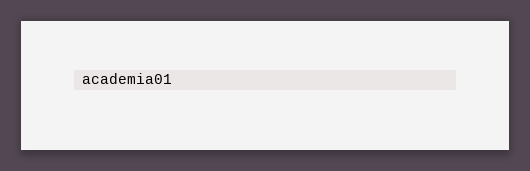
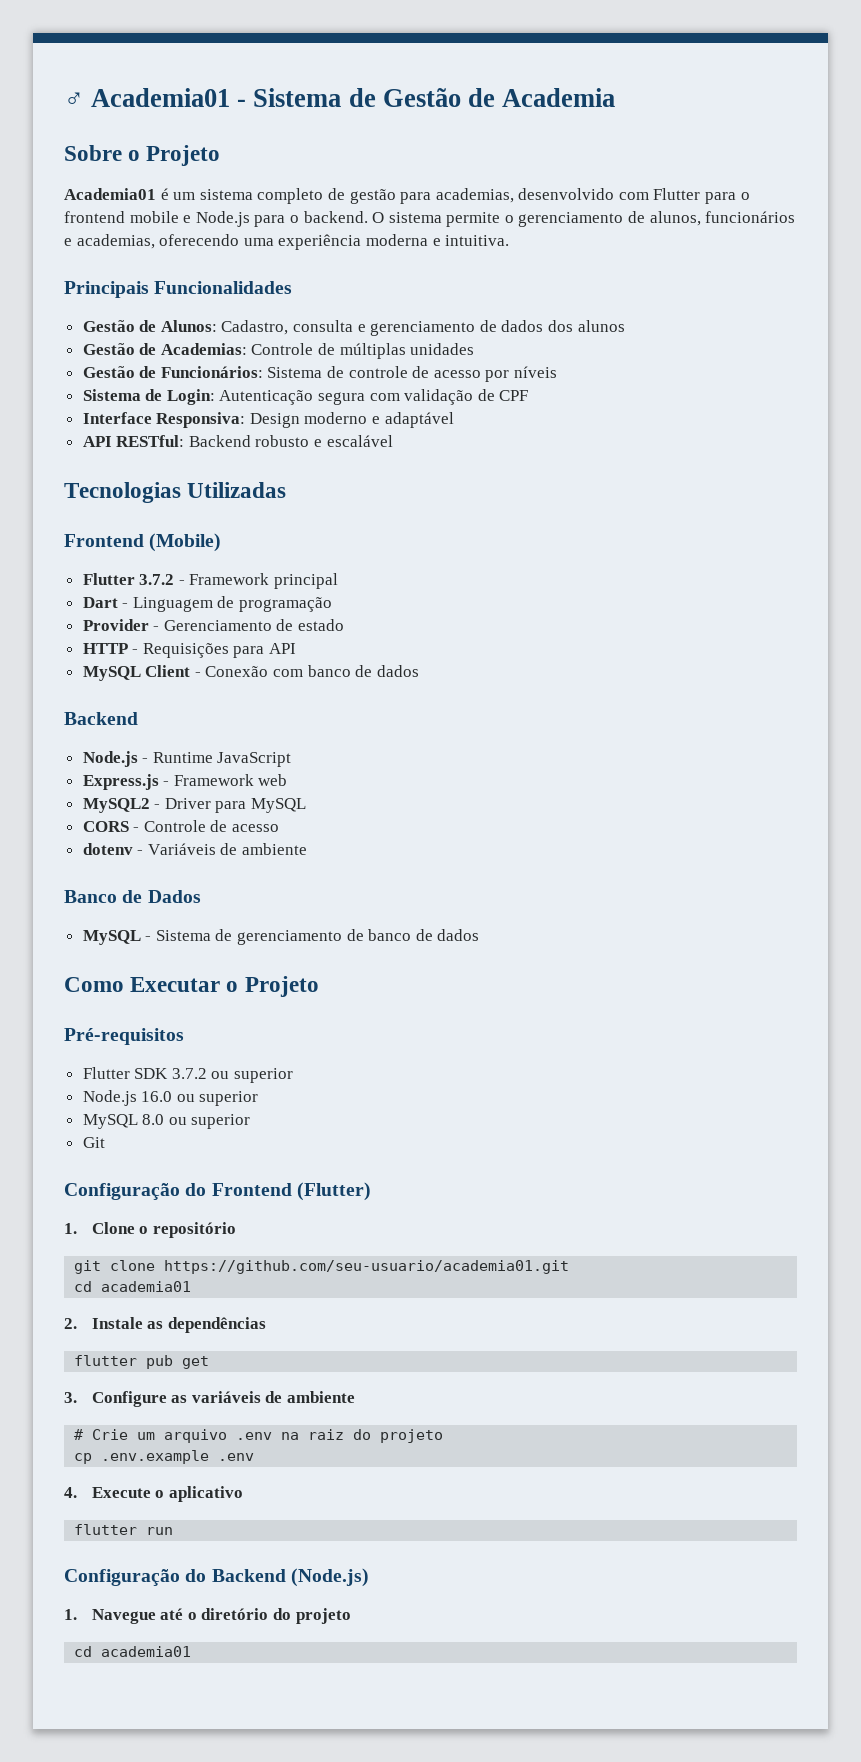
- academia01
+ ♂ Academia01 - Sistema de Gestão de Academia
+ Sobre o Projeto
+ Academia01 é um sistema completo de gestão para academias, desenvolvido com Flutter para o frontend mobile e Node.js para o backend. O sistema permite o gerenciamento de alunos, funcionários e academias, oferecendo uma experiência moderna e intuitiva.
+ Principais Funcionalidades
+ Gestão de Alunos: Cadastro, consulta e gerenciamento de dados dos alunos
+ Gestão de Academias: Controle de múltiplas unidades
+ Gestão de Funcionários: Sistema de controle de acesso por níveis
+ Sistema de Login: Autenticação segura com validação de CPF
+ Interface Responsiva: Design moderno e adaptável
+ API RESTful: Backend robusto e escalável
+ Tecnologias Utilizadas
+ Frontend (Mobile)
+ Flutter 3.7.2 - Framework principal
+ Dart - Linguagem de programação
+ Provider - Gerenciamento de estado
+ HTTP - Requisições para API
+ MySQL Client - Conexão com banco de dados
+ Backend
+ Node.js - Runtime JavaScript
+ Express.js - Framework web
+ MySQL2 - Driver para MySQL
+ CORS - Controle de acesso
+ dotenv - Variáveis de ambiente
+ Banco de Dados
+ MySQL - Sistema de gerenciamento de banco de dados
+ Como Executar o Projeto
+ Pré-requisitos
+ Flutter SDK 3.7.2 ou superior
+ Node.js 16.0 ou superior
+ MySQL 8.0 ou superior
+ Git
+ Configuração do Frontend (Flutter)
+ 1. Clone o repositório
+ git clone https://github.com/seu-usuario/academia01.git
+ cd academia01
+ 2. Instale as dependências
+ flutter pub get
+ 3. Configure as variáveis de ambiente
+ # Crie um arquivo .env na raiz do projeto
+ cp .env.example .env
+ 4. Execute o aplicativo
+ flutter run
+ Configuração do Backend (Node.js)
+ 1. Navegue até o diretório do projeto
+ cd academia01

